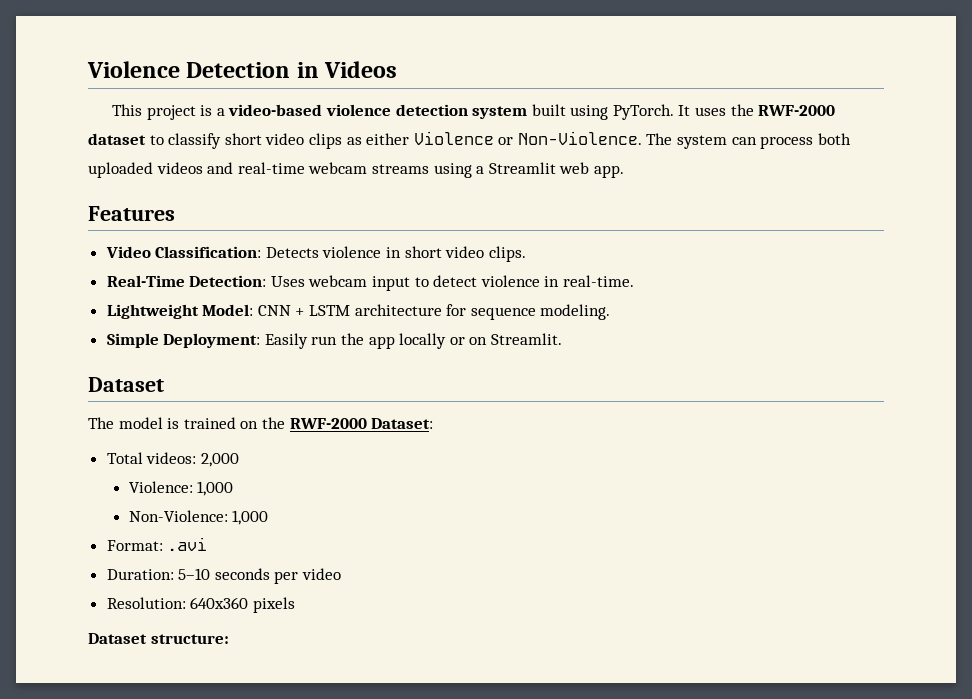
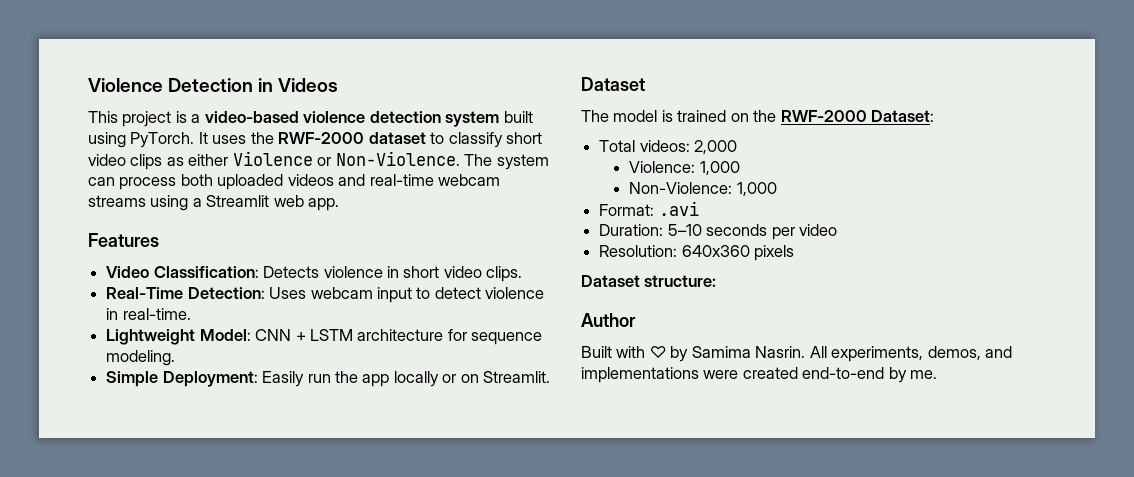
+ Author
+ Built with ♡ by Samima Nasrin. All experiments, demos, and implementations were created end-to-end by me.

